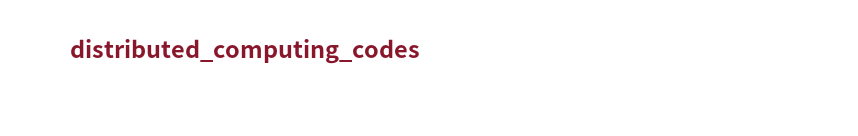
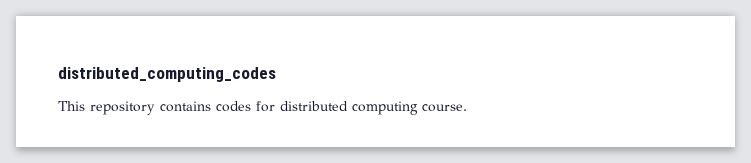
+ This repository contains codes for distributed computing course.

